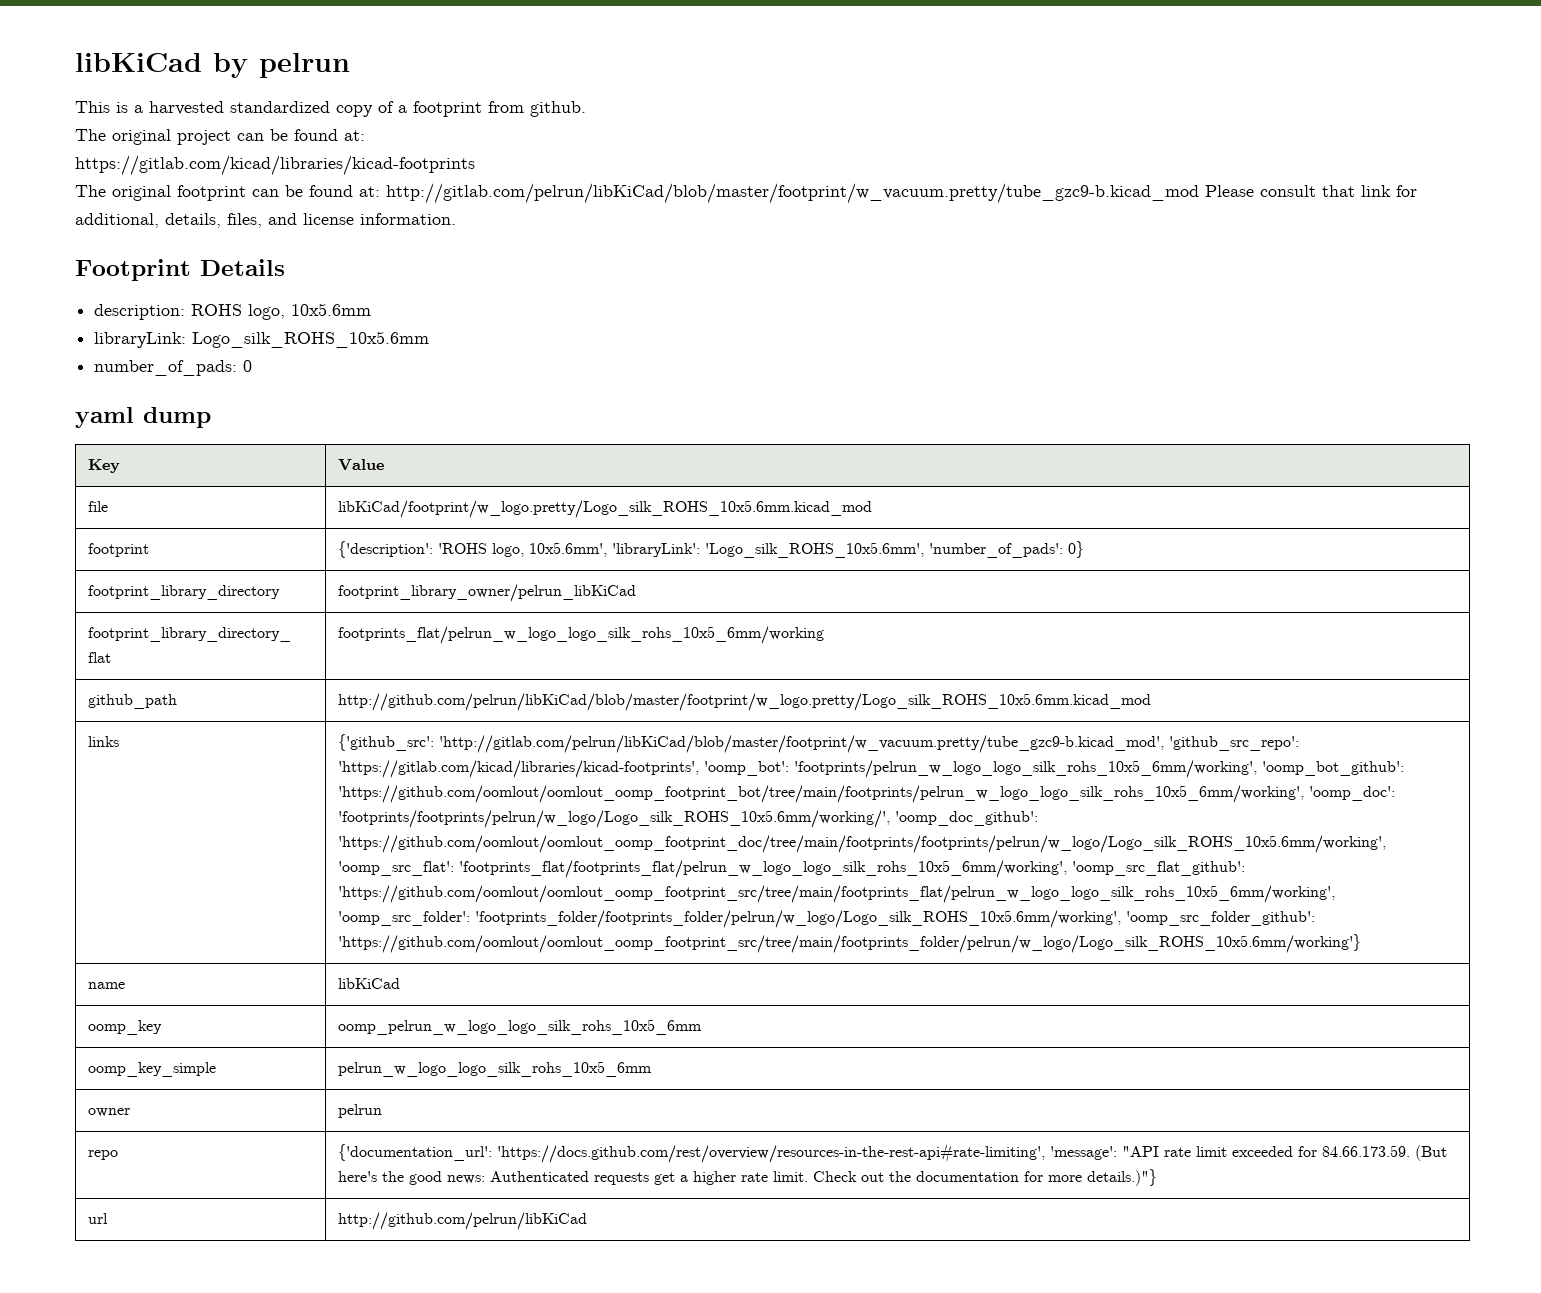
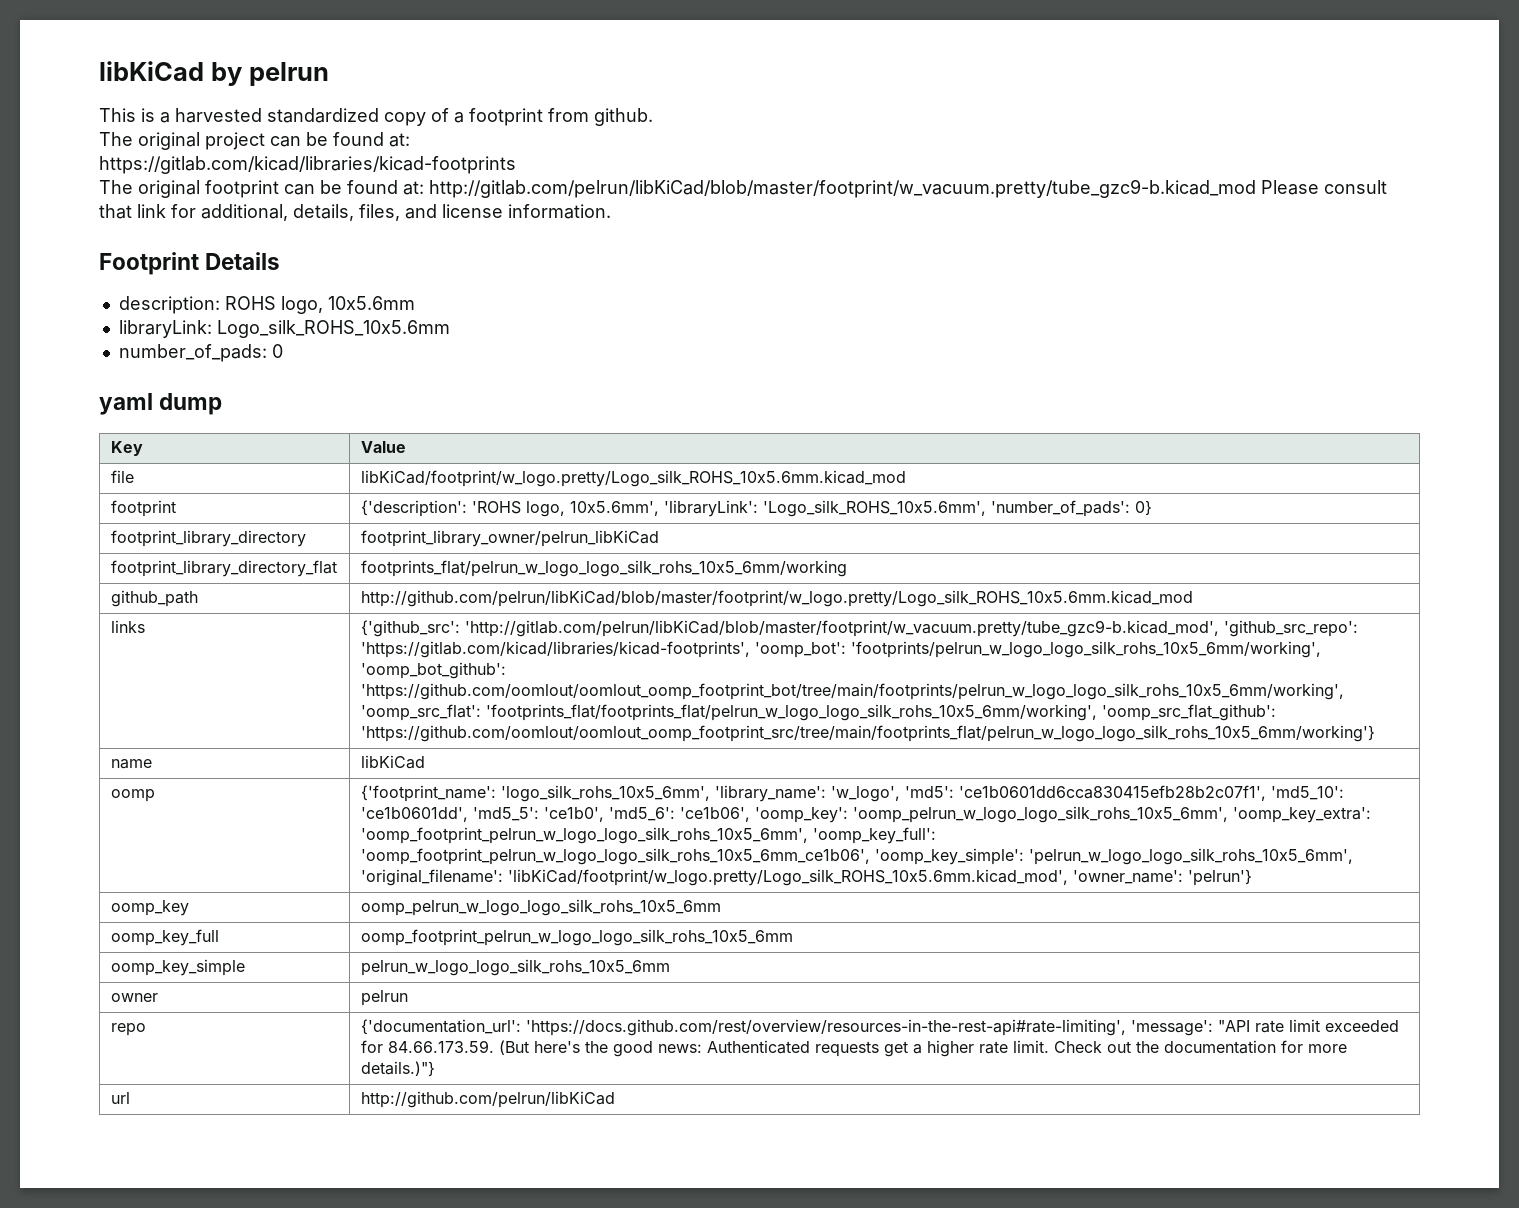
- links | {'github_src': 'http://gitlab.com/pelrun/libKiCad/blob/master/footprint/w_vacuum.pretty/tube_gzc9-b.kicad_mod', 'github_src_repo': 'https://gitlab.com/kicad/libraries/kicad-footprints', 'oomp_bot': 'footprints/pelrun_w_logo_logo_silk_rohs_10x5_6mm/working', 'oomp_bot_github': 'https://github.com/oomlout/oomlout_oomp_footprint_bot/tree/main/footprints/pelrun_w_logo_logo_silk_rohs_10x5_6mm/working', 'oomp_doc': 'footprints/footprints/pelrun/w_logo/Logo_silk_ROHS_10x5.6mm/working/', 'oomp_doc_github': 'https://github.com/oomlout/oomlout_oomp_footprint_doc/tree/main/footprints/footprints/pelrun/w_logo/Logo_silk_ROHS_10x5.6mm/working', 'oomp_src_flat': 'footprints_flat/footprints_flat/pelrun_w_logo_logo_silk_rohs_10x5_6mm/working', 'oomp_src_flat_github': 'https://github.com/oomlout/oomlout_oomp_footprint_src/tree/main/footprints_flat/pelrun_w_logo_logo_silk_rohs_10x5_6mm/working', 'oomp_src_folder': 'footprints_folder/footprints_folder/pelrun/w_logo/Logo_silk_ROHS_10x5.6mm/working', 'oomp_src_folder_github': 'https://github.com/oomlout/oomlout_oomp_footprint_src/tree/main/footprints_folder/pelrun/w_logo/Logo_silk_ROHS_10x5.6mm/working'}
+ links | {'github_src': 'http://gitlab.com/pelrun/libKiCad/blob/master/footprint/w_vacuum.pretty/tube_gzc9-b.kicad_mod', 'github_src_repo': 'https://gitlab.com/kicad/libraries/kicad-footprints', 'oomp_bot': 'footprints/pelrun_w_logo_logo_silk_rohs_10x5_6mm/working', 'oomp_bot_github': 'https://github.com/oomlout/oomlout_oomp_footprint_bot/tree/main/footprints/pelrun_w_logo_logo_silk_rohs_10x5_6mm/working', 'oomp_src_flat': 'footprints_flat/footprints_flat/pelrun_w_logo_logo_silk_rohs_10x5_6mm/working', 'oomp_src_flat_github': 'https://github.com/oomlout/oomlout_oomp_footprint_src/tree/main/footprints_flat/pelrun_w_logo_logo_silk_rohs_10x5_6mm/working'}
  name | libKiCad
+ oomp | {'footprint_name': 'logo_silk_rohs_10x5_6mm', 'library_name': 'w_logo', 'md5': 'ce1b0601dd6cca830415efb28b2c07f1', 'md5_10': 'ce1b0601dd', 'md5_5': 'ce1b0', 'md5_6': 'ce1b06', 'oomp_key': 'oomp_pelrun_w_logo_logo_silk_rohs_10x5_6mm', 'oomp_key_extra': 'oomp_footprint_pelrun_w_logo_logo_silk_rohs_10x5_6mm', 'oomp_key_full': 'oomp_footprint_pelrun_w_logo_logo_silk_rohs_10x5_6mm_ce1b06', 'oomp_key_simple': 'pelrun_w_logo_logo_silk_rohs_10x5_6mm', 'original_filename': 'libKiCad/footprint/w_logo.pretty/Logo_silk_ROHS_10x5.6mm.kicad_mod', 'owner_name': 'pelrun'}
+ oomp_key_full | oomp_footprint_pelrun_w_logo_logo_silk_rohs_10x5_6mm

